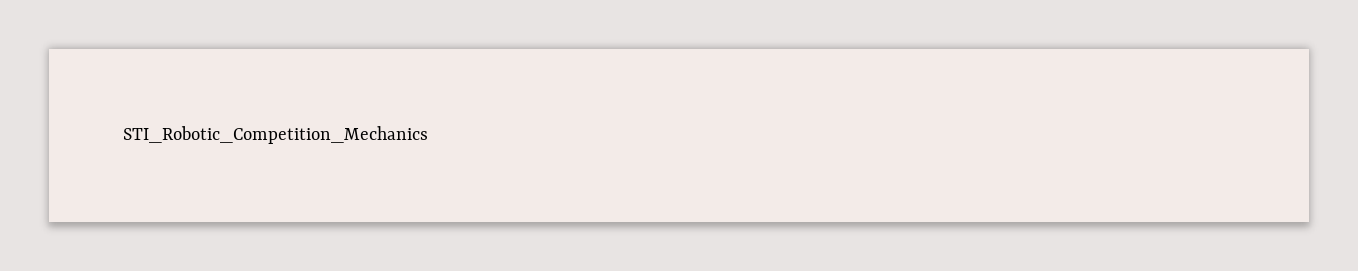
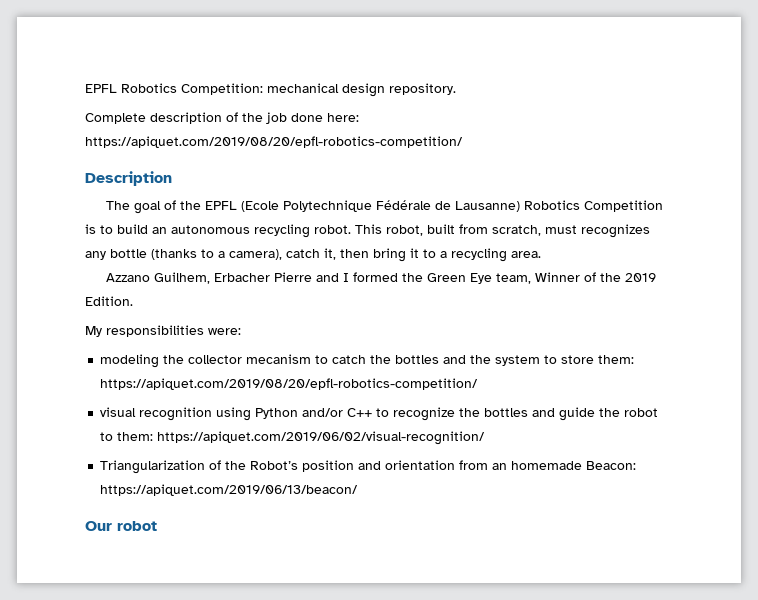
- STI_Robotic_Competition_Mechanics
+ EPFL Robotics Competition: mechanical design repository.
+ Complete description of the job done here: https://apiquet.com/2019/08/20/epfl-robotics-competition/
+ Description
+ The goal of the EPFL (Ecole Polytechnique Fédérale de Lausanne) Robotics Competition is to build an autonomous recycling robot. This robot, built from scratch, must recognizes any bottle (thanks to a camera), catch it, then bring it to a recycling area.
+ Azzano Guilhem, Erbacher Pierre and I formed the Green Eye team, Winner of the 2019 Edition.
+ My responsibilities were:
+ modeling the collector mecanism to catch the bottles and the system to store them: https://apiquet.com/2019/08/20/epfl-robotics-competition/
+ visual recognition using Python and/or C++ to recognize the bottles and guide the robot to them: https://apiquet.com/2019/06/02/visual-recognition/
+ Triangularization of the Robot’s position and orientation from an homemade Beacon: https://apiquet.com/2019/06/13/beacon/
+ Our robot

